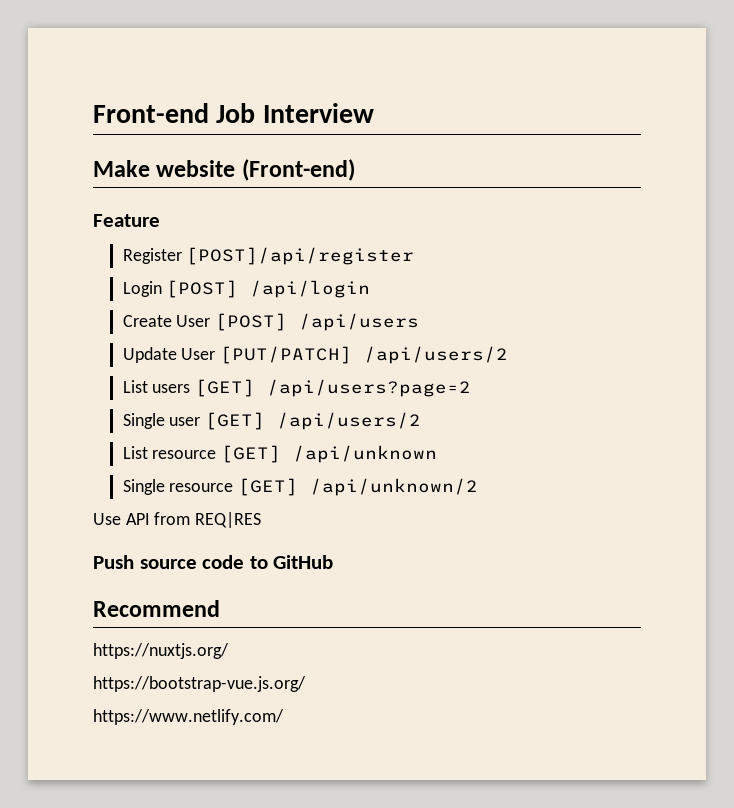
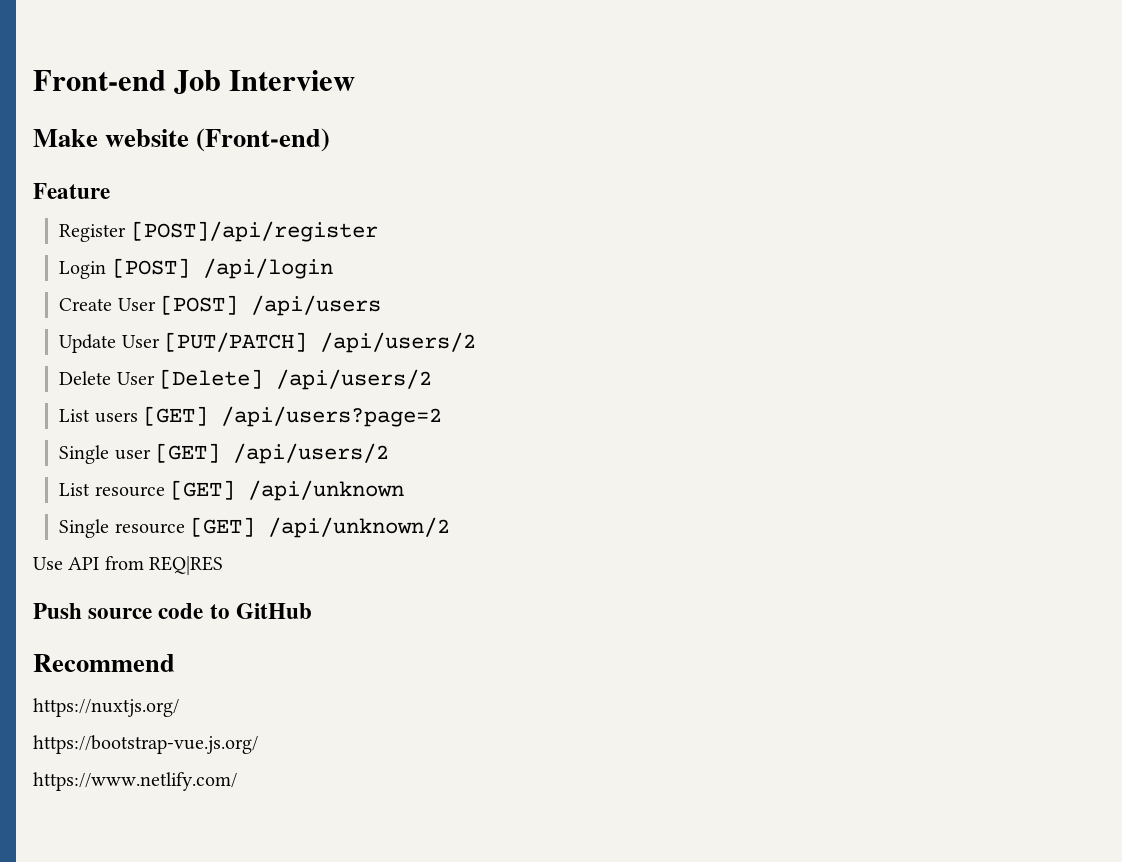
+ Delete User [Delete] /api/users/2

